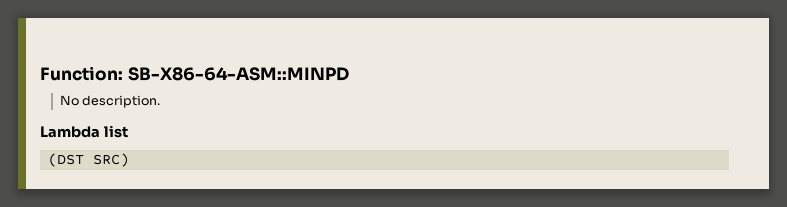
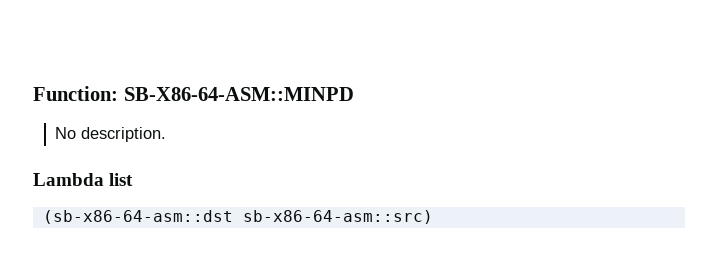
- (DST SRC)
+ (sb-x86-64-asm::dst sb-x86-64-asm::src)

